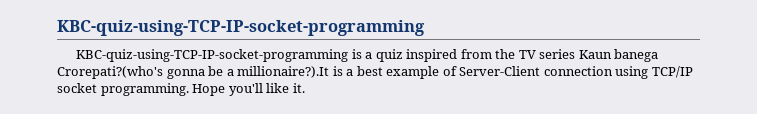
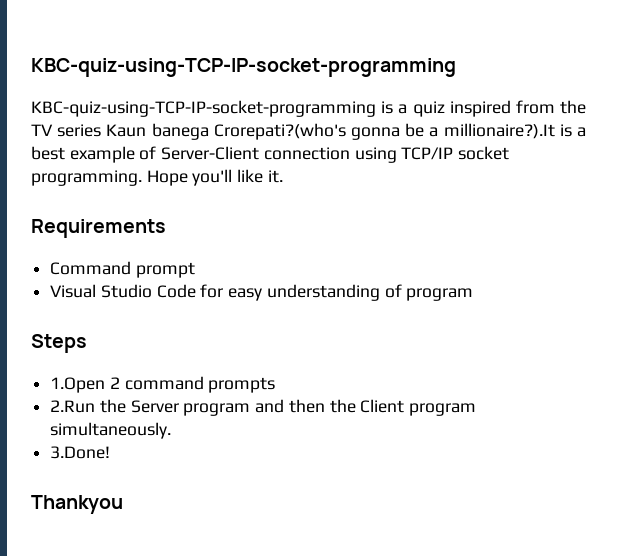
+ Requirements
+ Command prompt
+ Visual Studio Code for easy understanding of program
+ Steps
+ 1.Open 2 command prompts
+ 2.Run the Server program and then the Client program simultaneously.
+ 3.Done!
+ Thankyou

